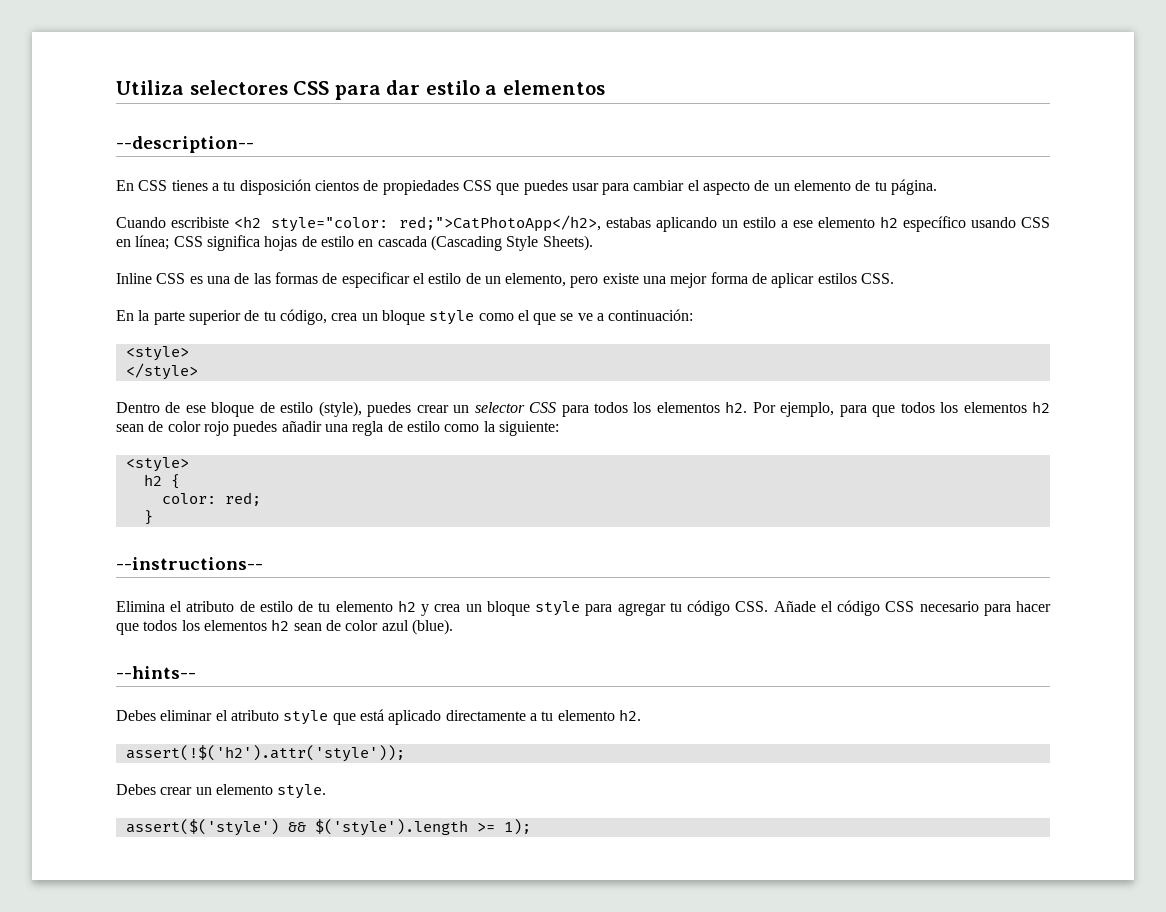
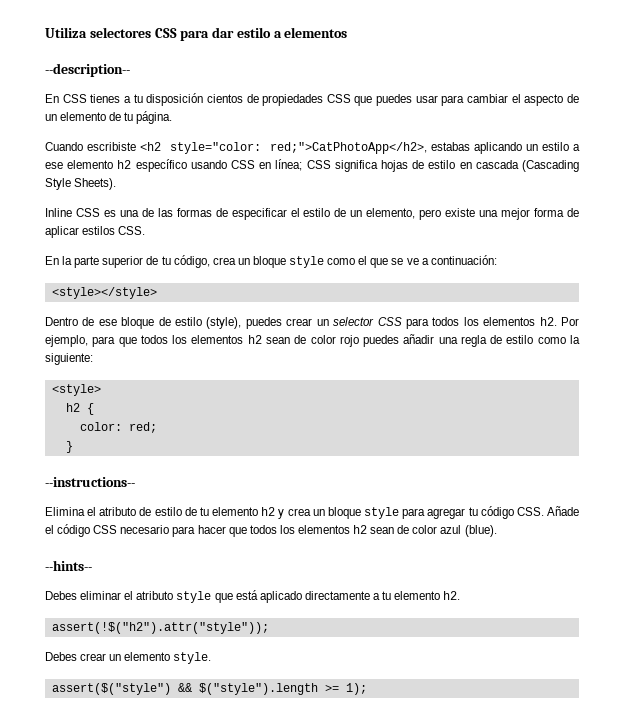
  En la parte superior de tu código, crea un bloque style como el que se ve a continuación:
- <style>
- </style>
+ <style></style>
- assert(!$('h2').attr('style'));
+ assert(!$("h2").attr("style"));
- assert($('style') && $('style').length >= 1);
+ assert($("style") && $("style").length >= 1);

